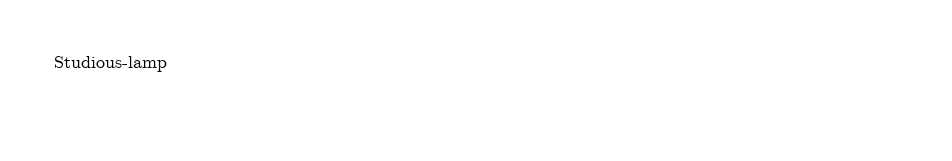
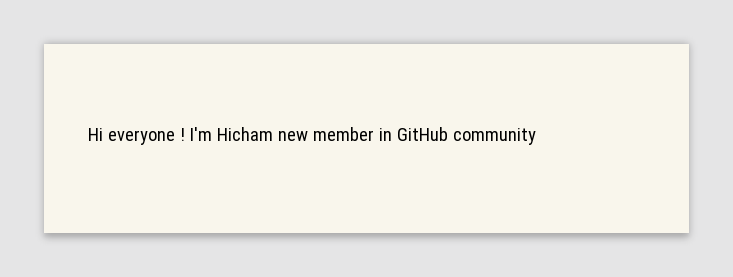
- Studious-lamp
+ Hi everyone ! I'm Hicham new member in GitHub community

